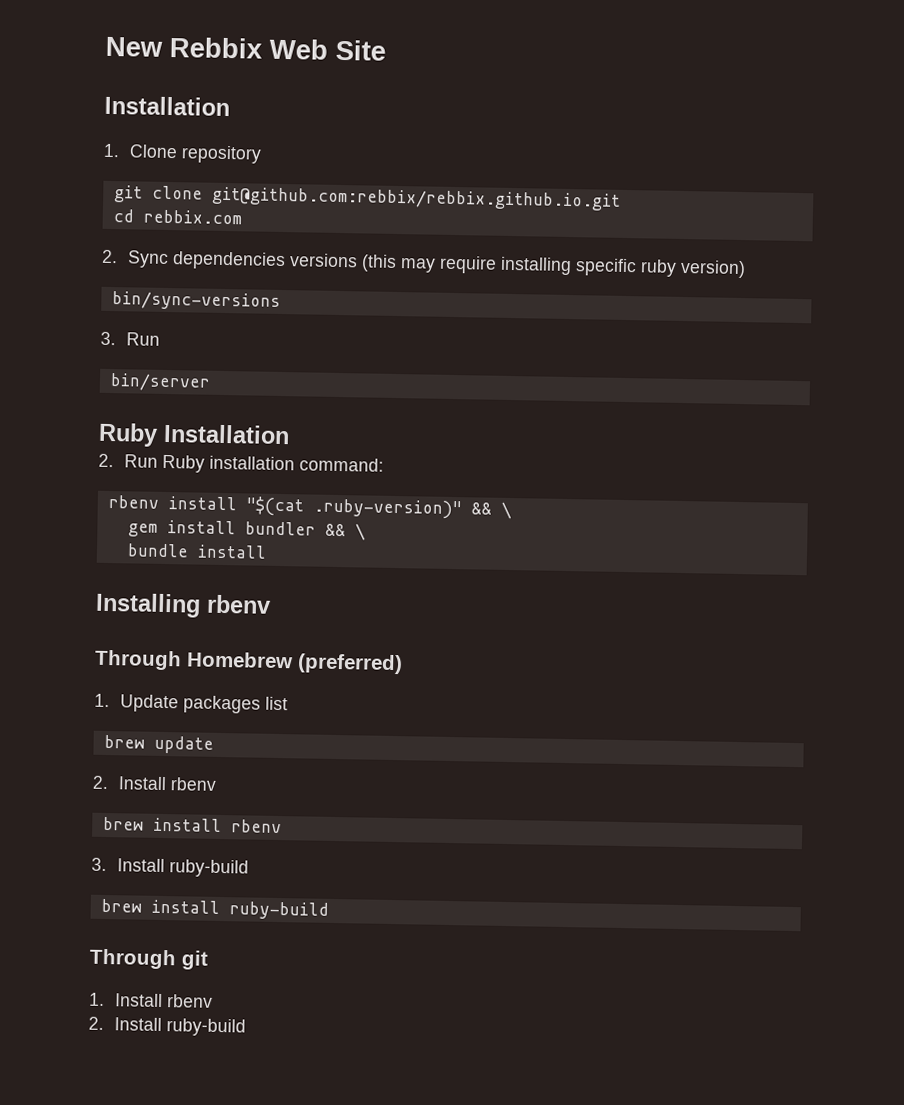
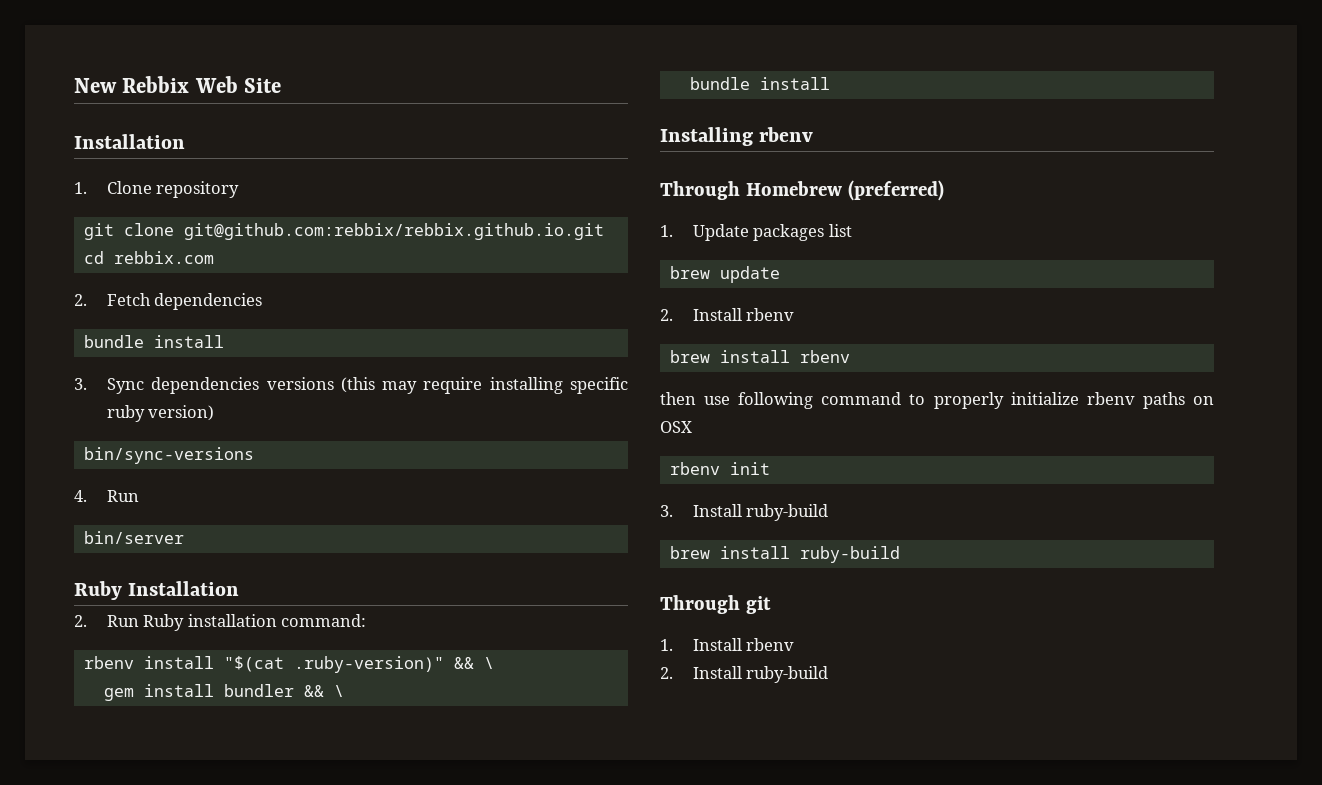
- 2. Sync dependencies versions (this may require installing specific ruby version)
+ 2. Fetch dependencies
+ bundle install
+ 3. Sync dependencies versions (this may require installing specific ruby version)
- 3. Run
+ 4. Run
+ then use following command to properly initialize rbenv paths on OSX
+ rbenv init

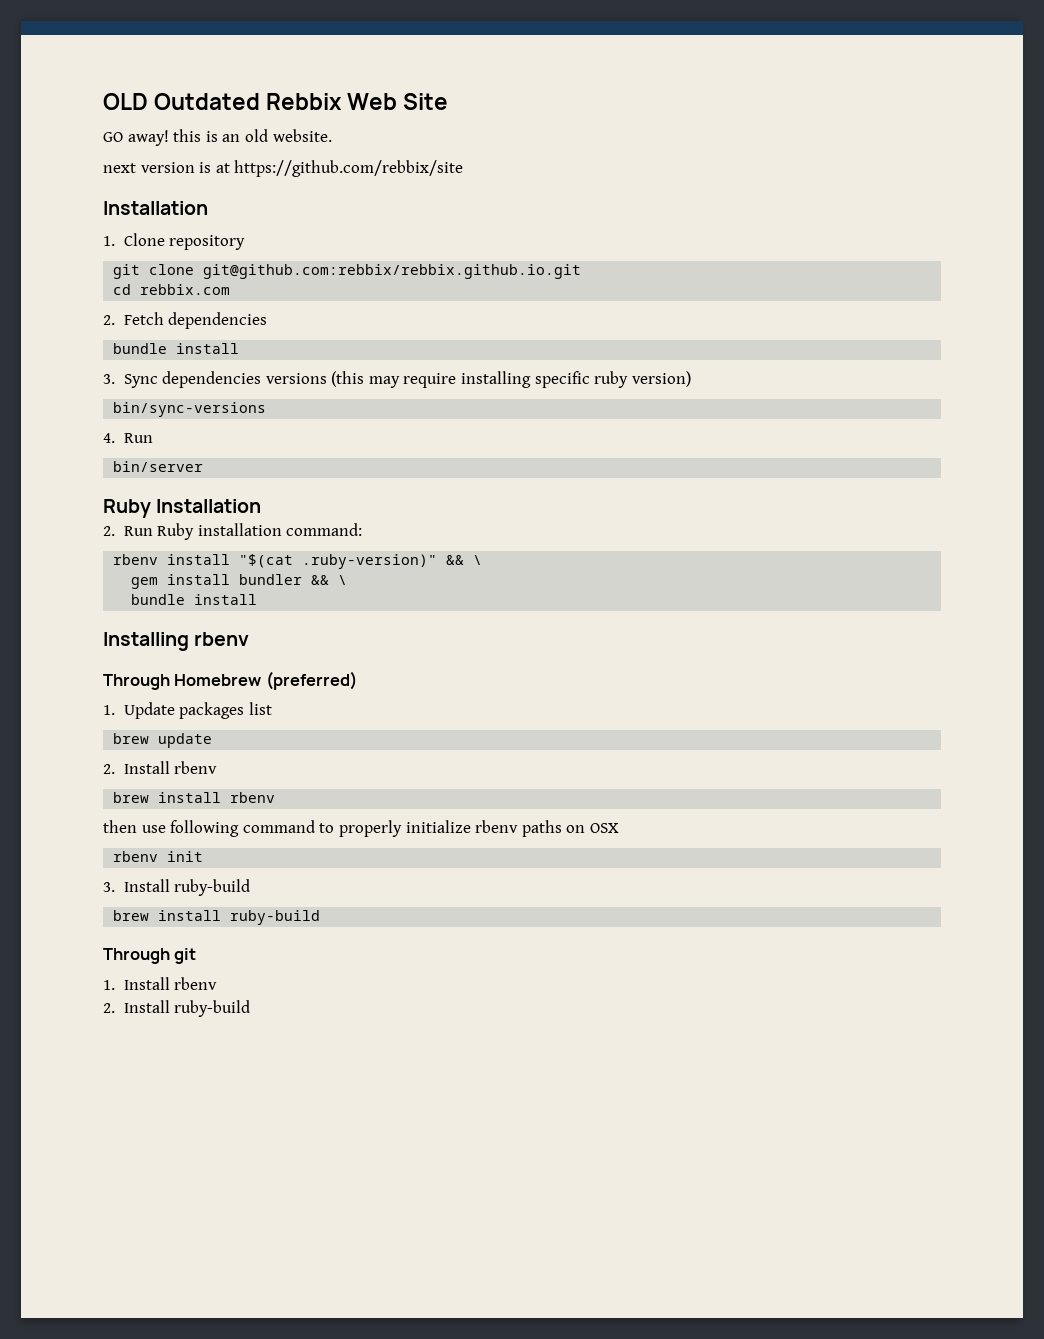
- New Rebbix Web Site
+ OLD Outdated Rebbix Web Site
+ GO away! this is an old website.
+ next version is at https://github.com/rebbix/site

